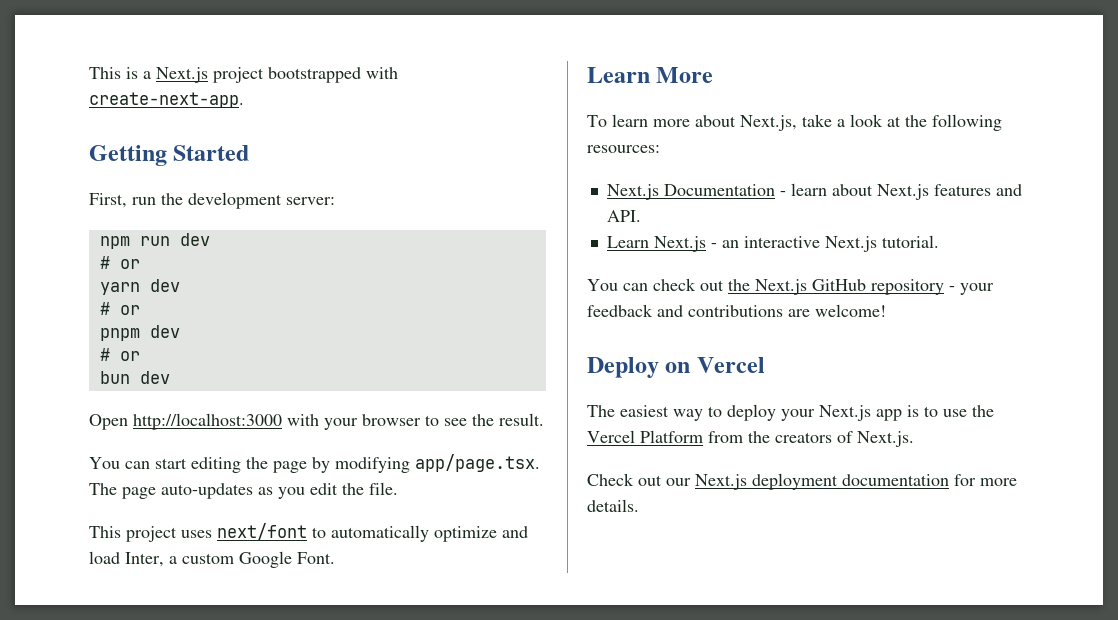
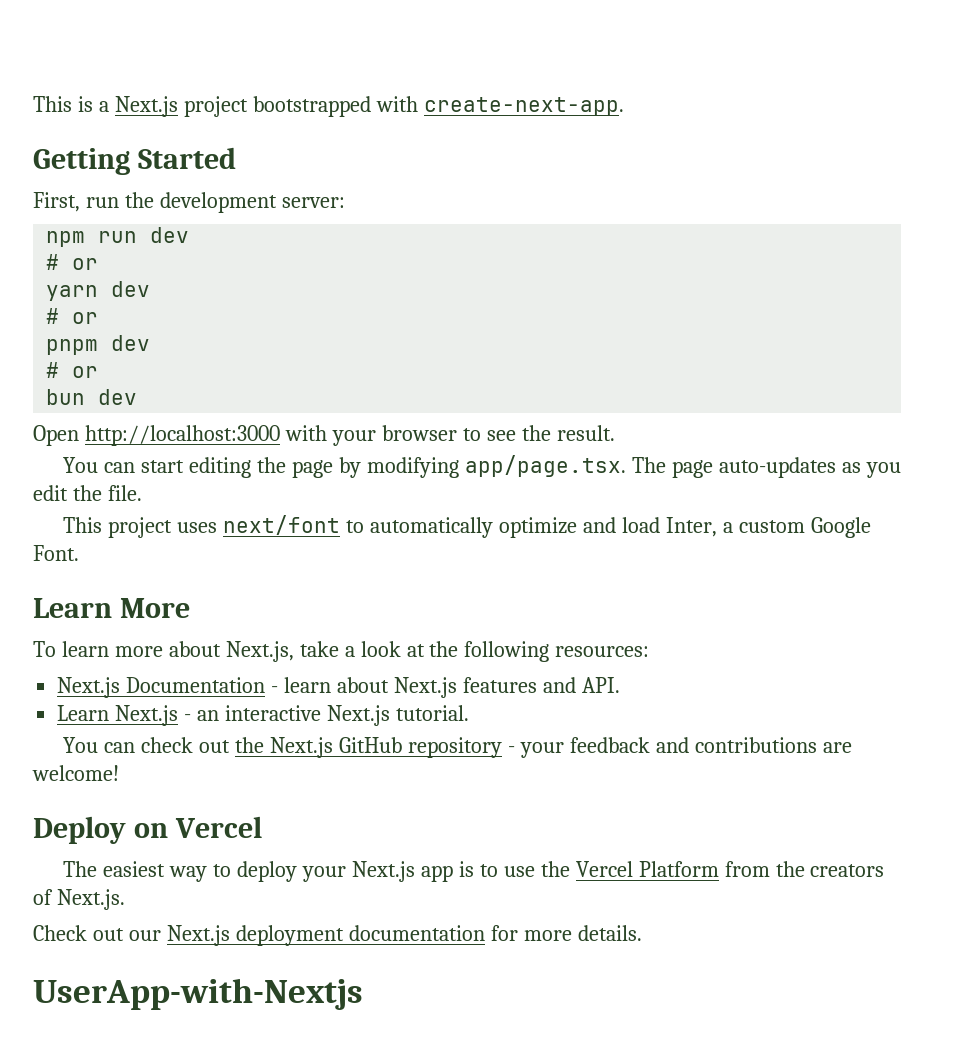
+ UserApp-with-Nextjs

